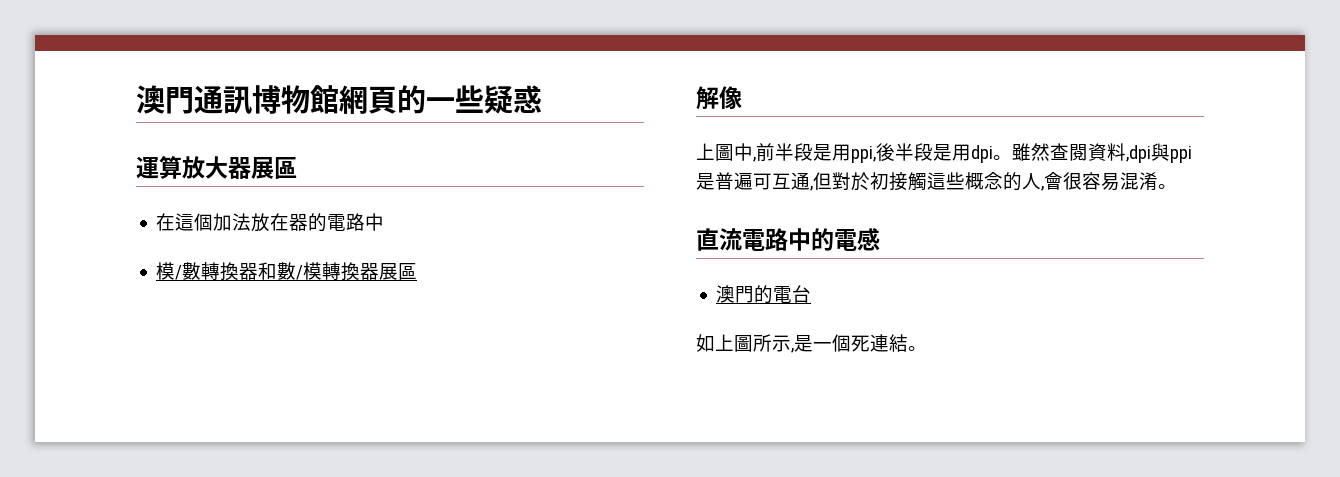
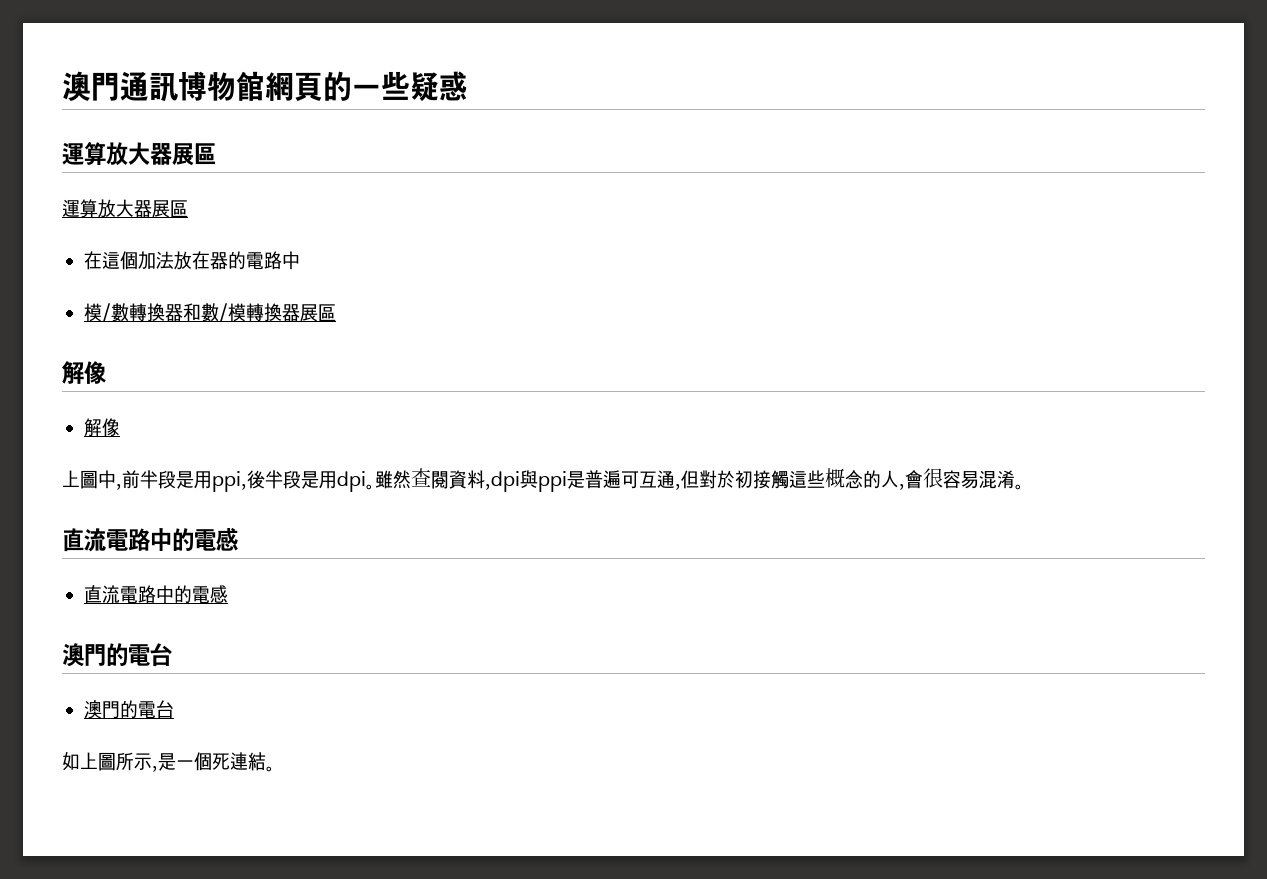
  澳門通訊博物館網頁的一些疑惑
+ 運算放大器展區
  模/數轉換器和數/模轉換器展區
+ 解像
  雖然查閱資料,dpi與ppi是普遍可互通,但對於初接觸這些概念的人,會很容易混淆。
  直流電路中的電感
+ 直流電路中的電感
+ 澳門的電台

